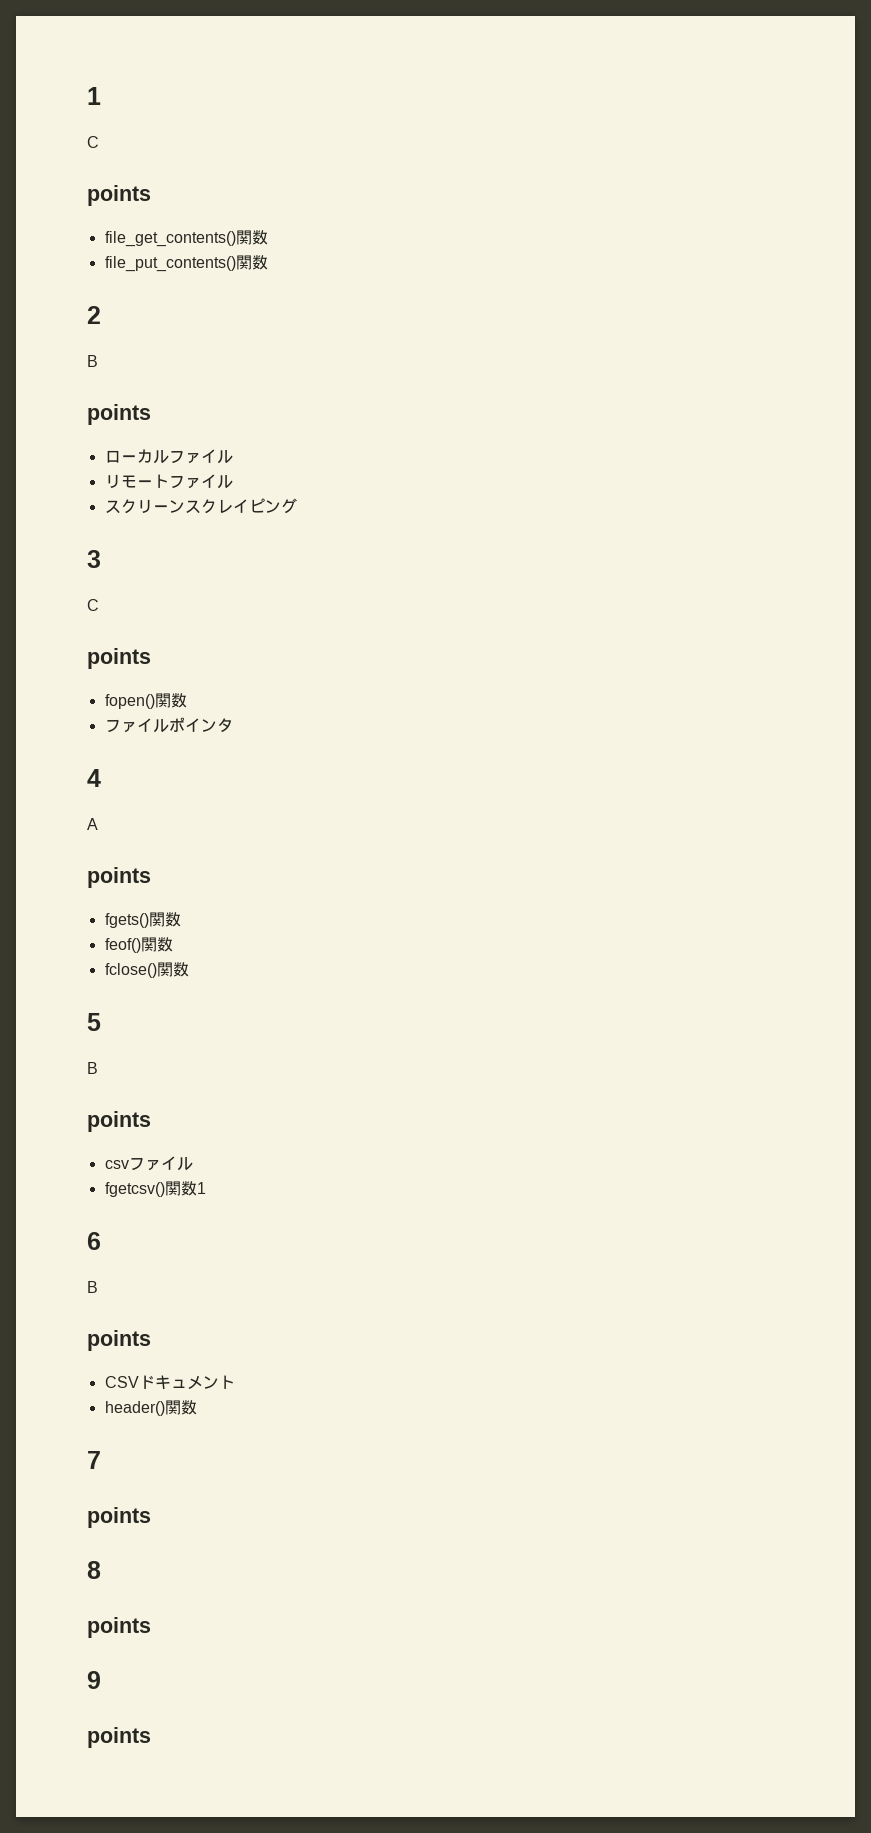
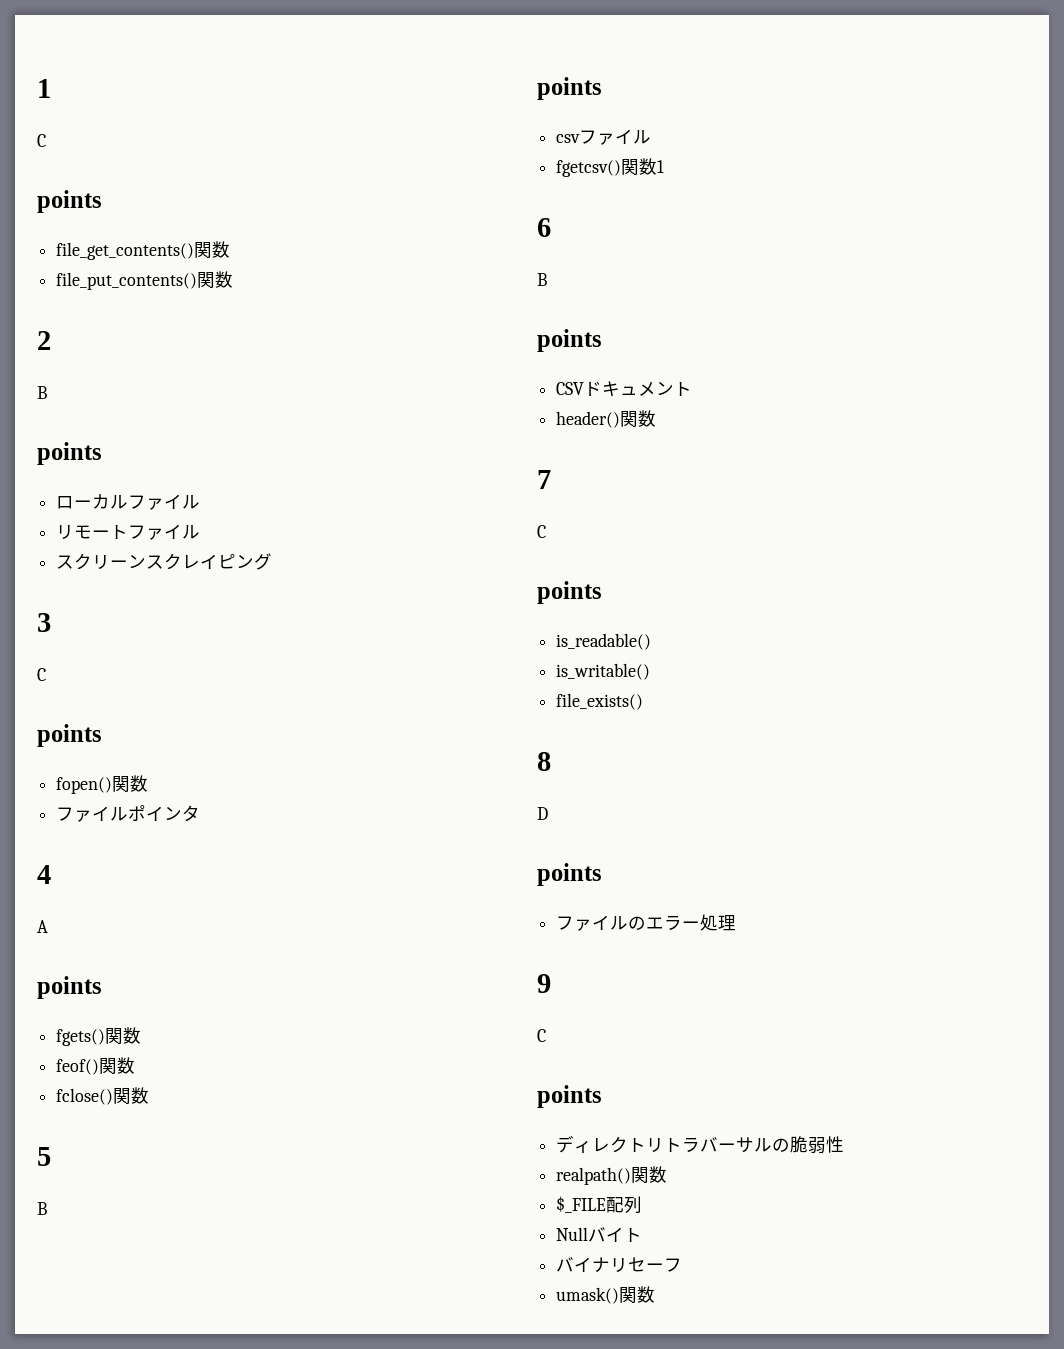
  7
+ C
  points
+ is_readable()
+ is_writable()
+ file_exists()
  8
+ D
  points
+ ファイルのエラー処理
  9
+ C
  points
+ ディレクトリトラバーサルの脆弱性
+ realpath()関数
+ $_FILE配列
+ Nullバイト
+ バイナリセーフ
+ umask()関数

